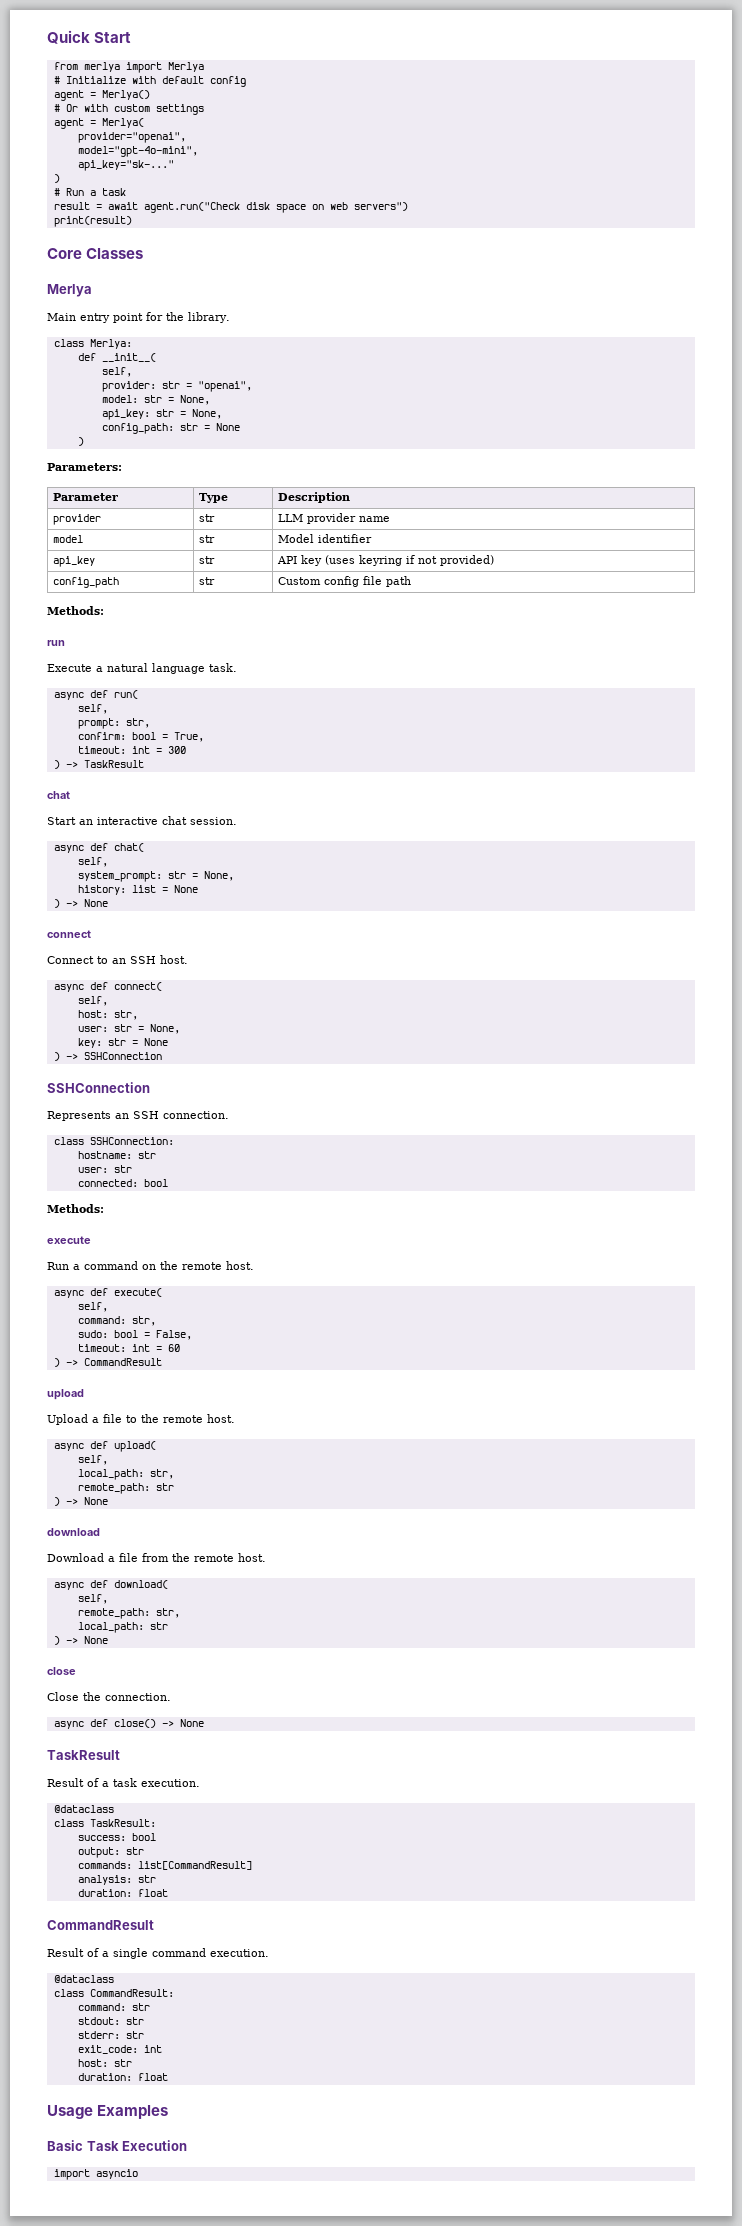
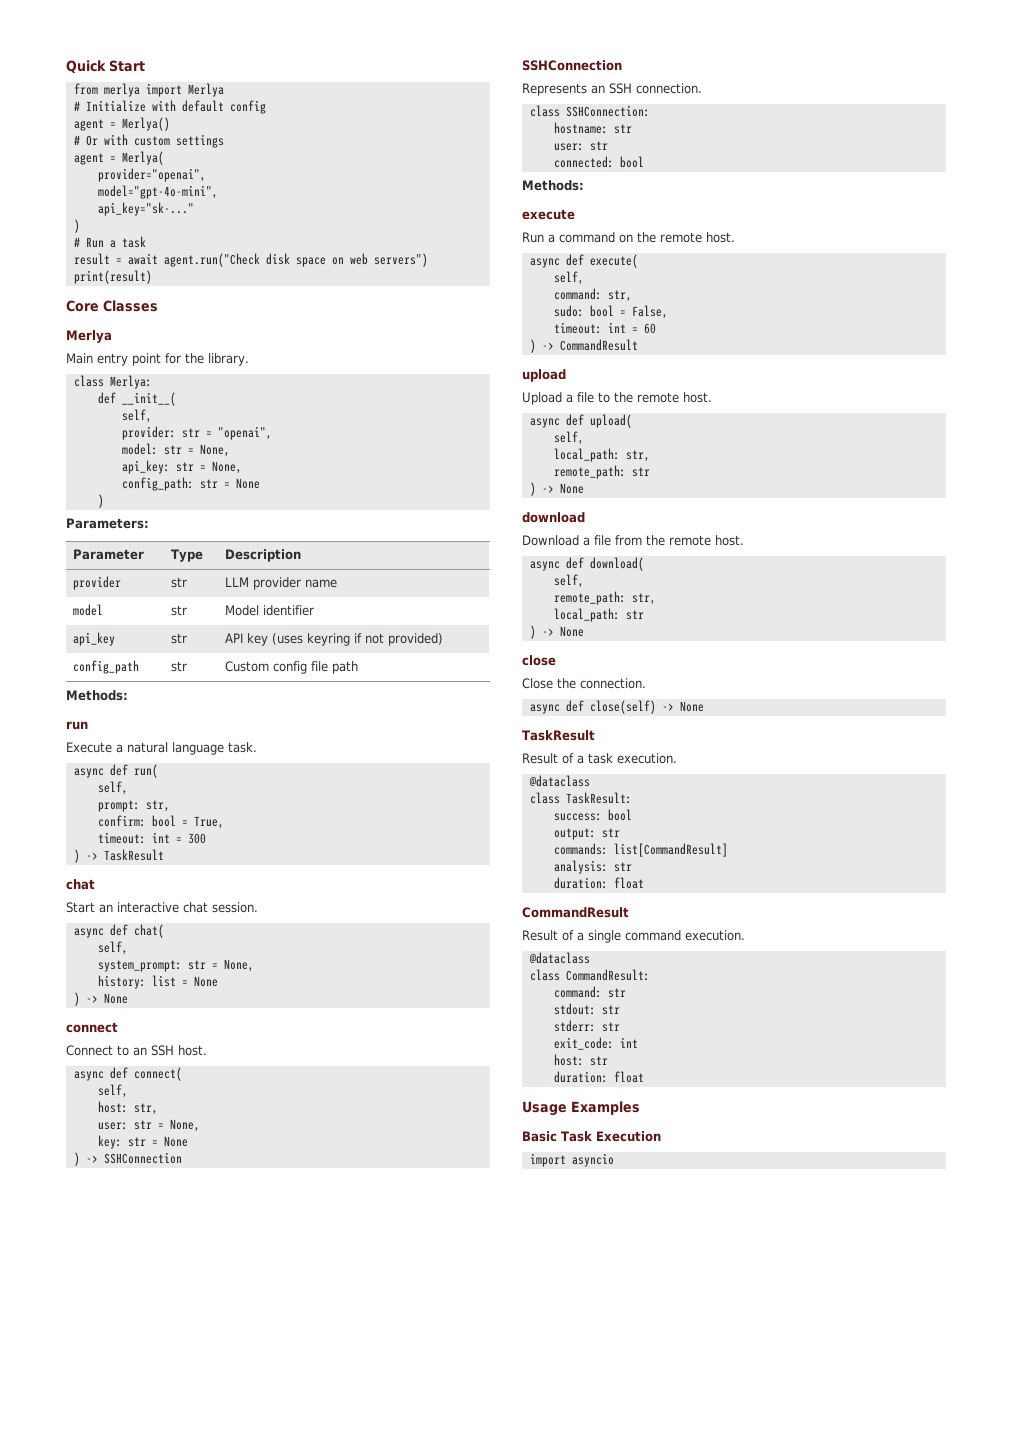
- async def close() -> None
+ async def close(self) -> None

